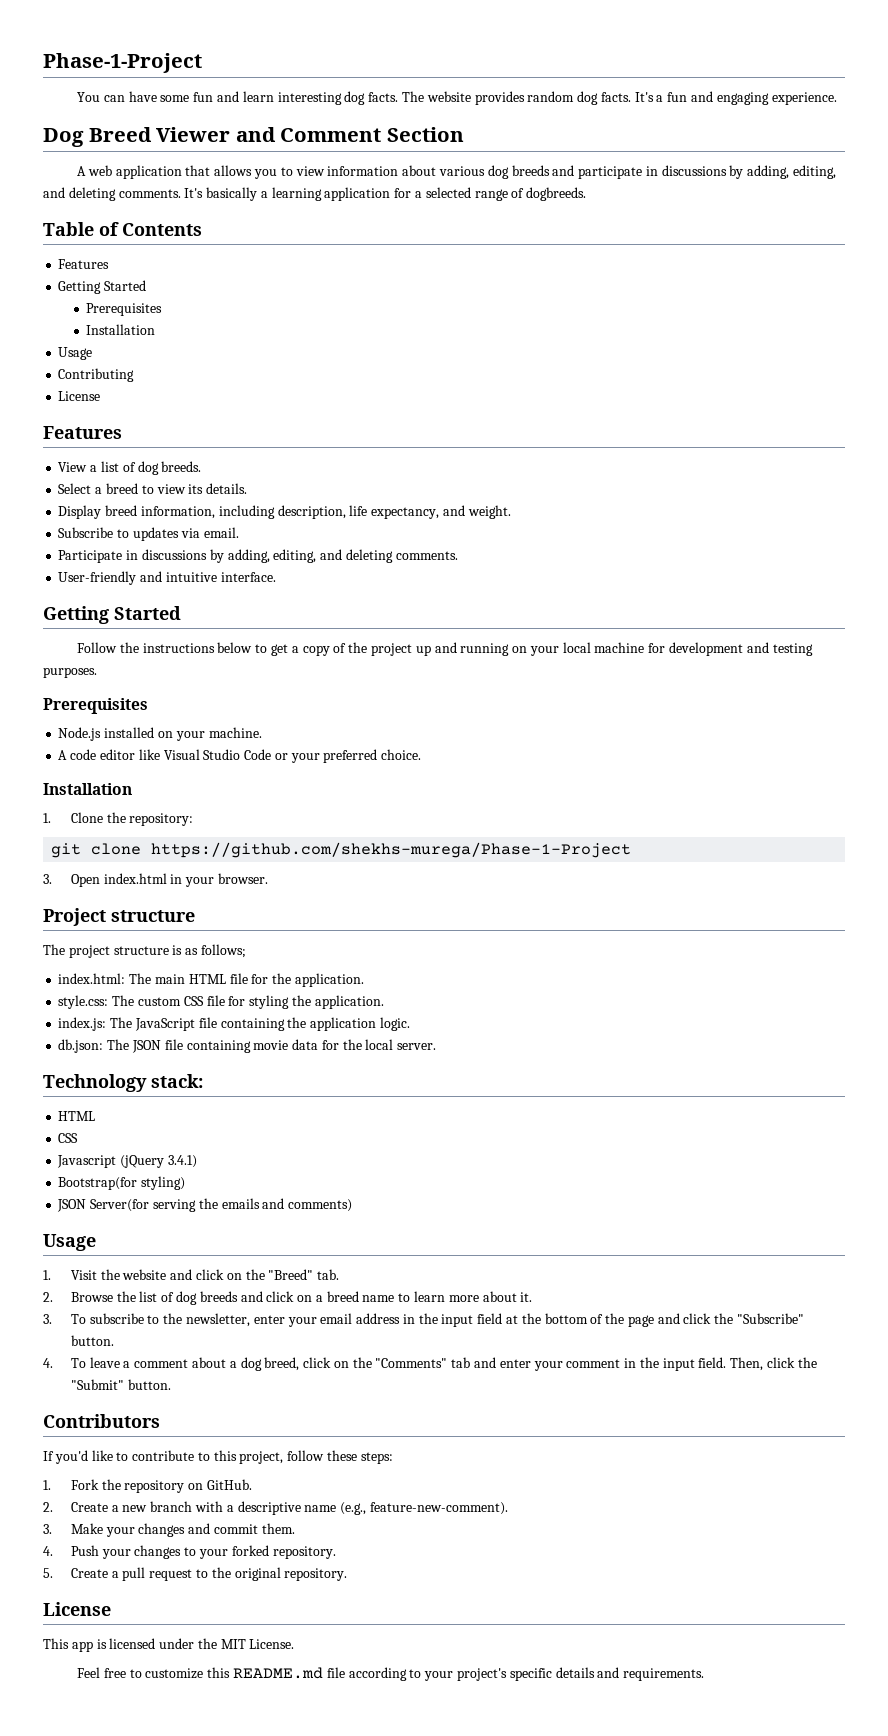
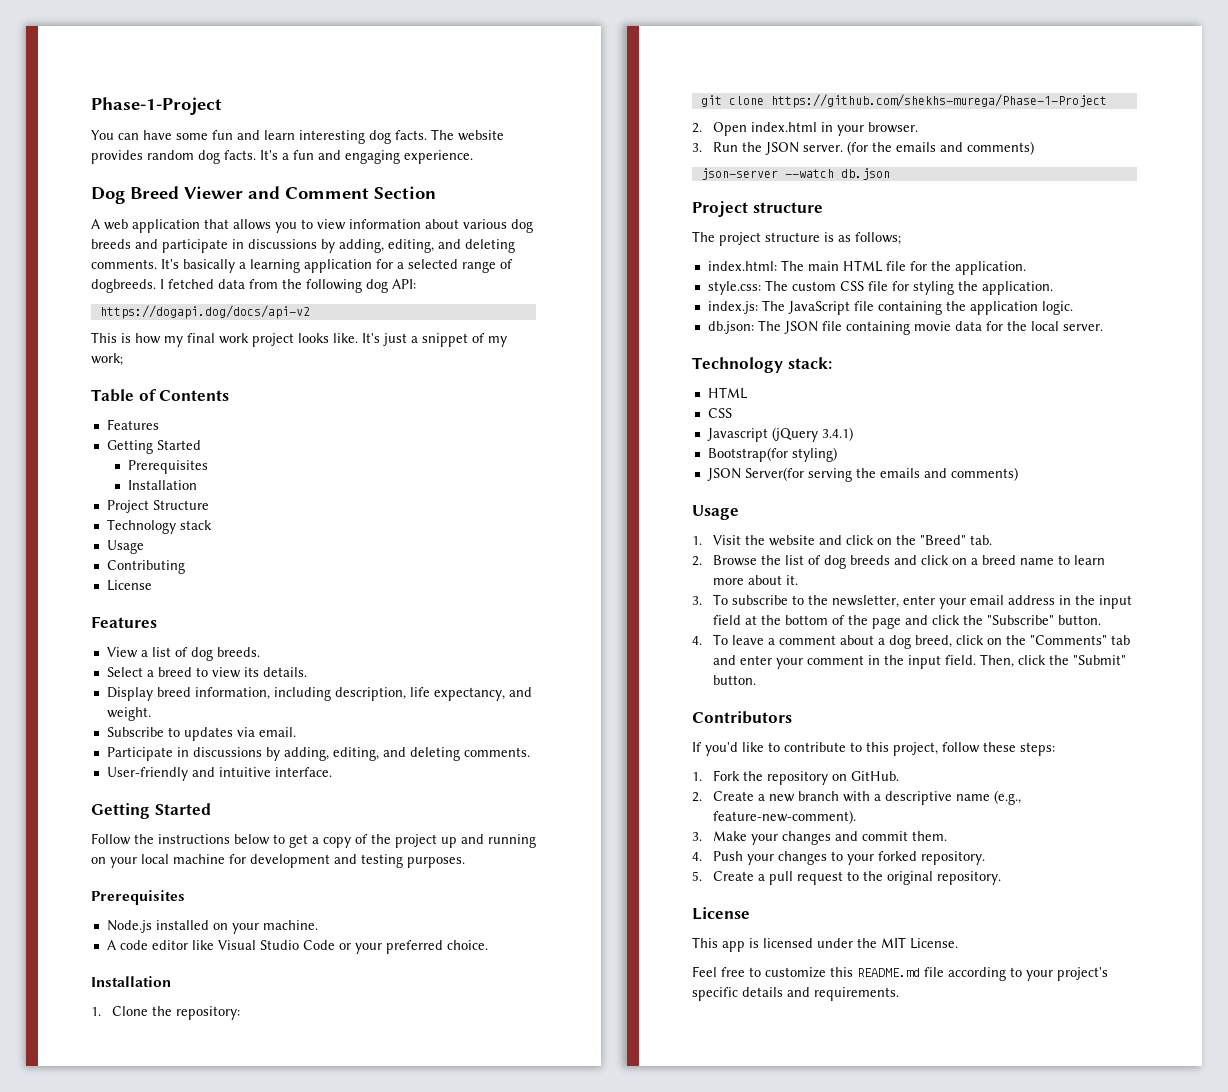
+ I fetched data from the following dog API:
+ https://dogapi.dog/docs/api-v2
+ This is how my final work project looks like. It's just a snippet of my work;
+ Project Structure
+ Technology stack
- 3. Open index.html in your browser.
+ 2. Open index.html in your browser.
+ 3. Run the JSON server. (for the emails and comments)
+ json-server --watch db.json

